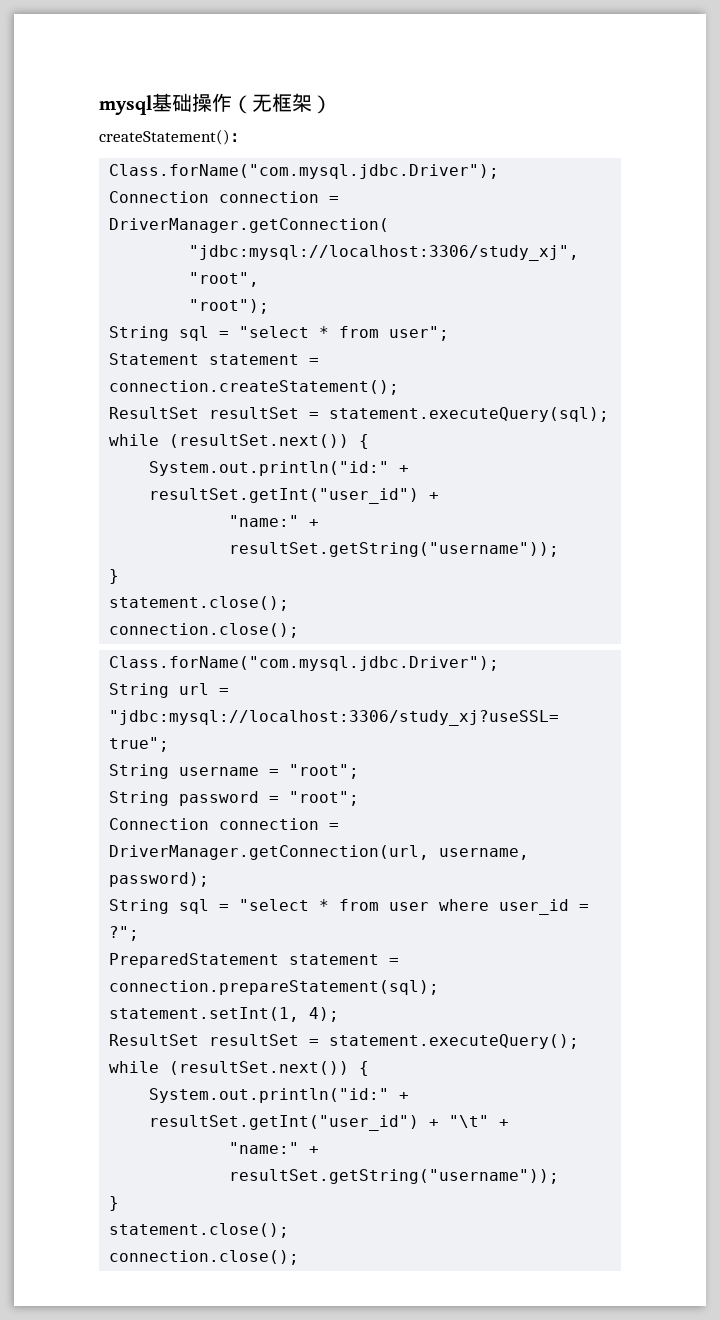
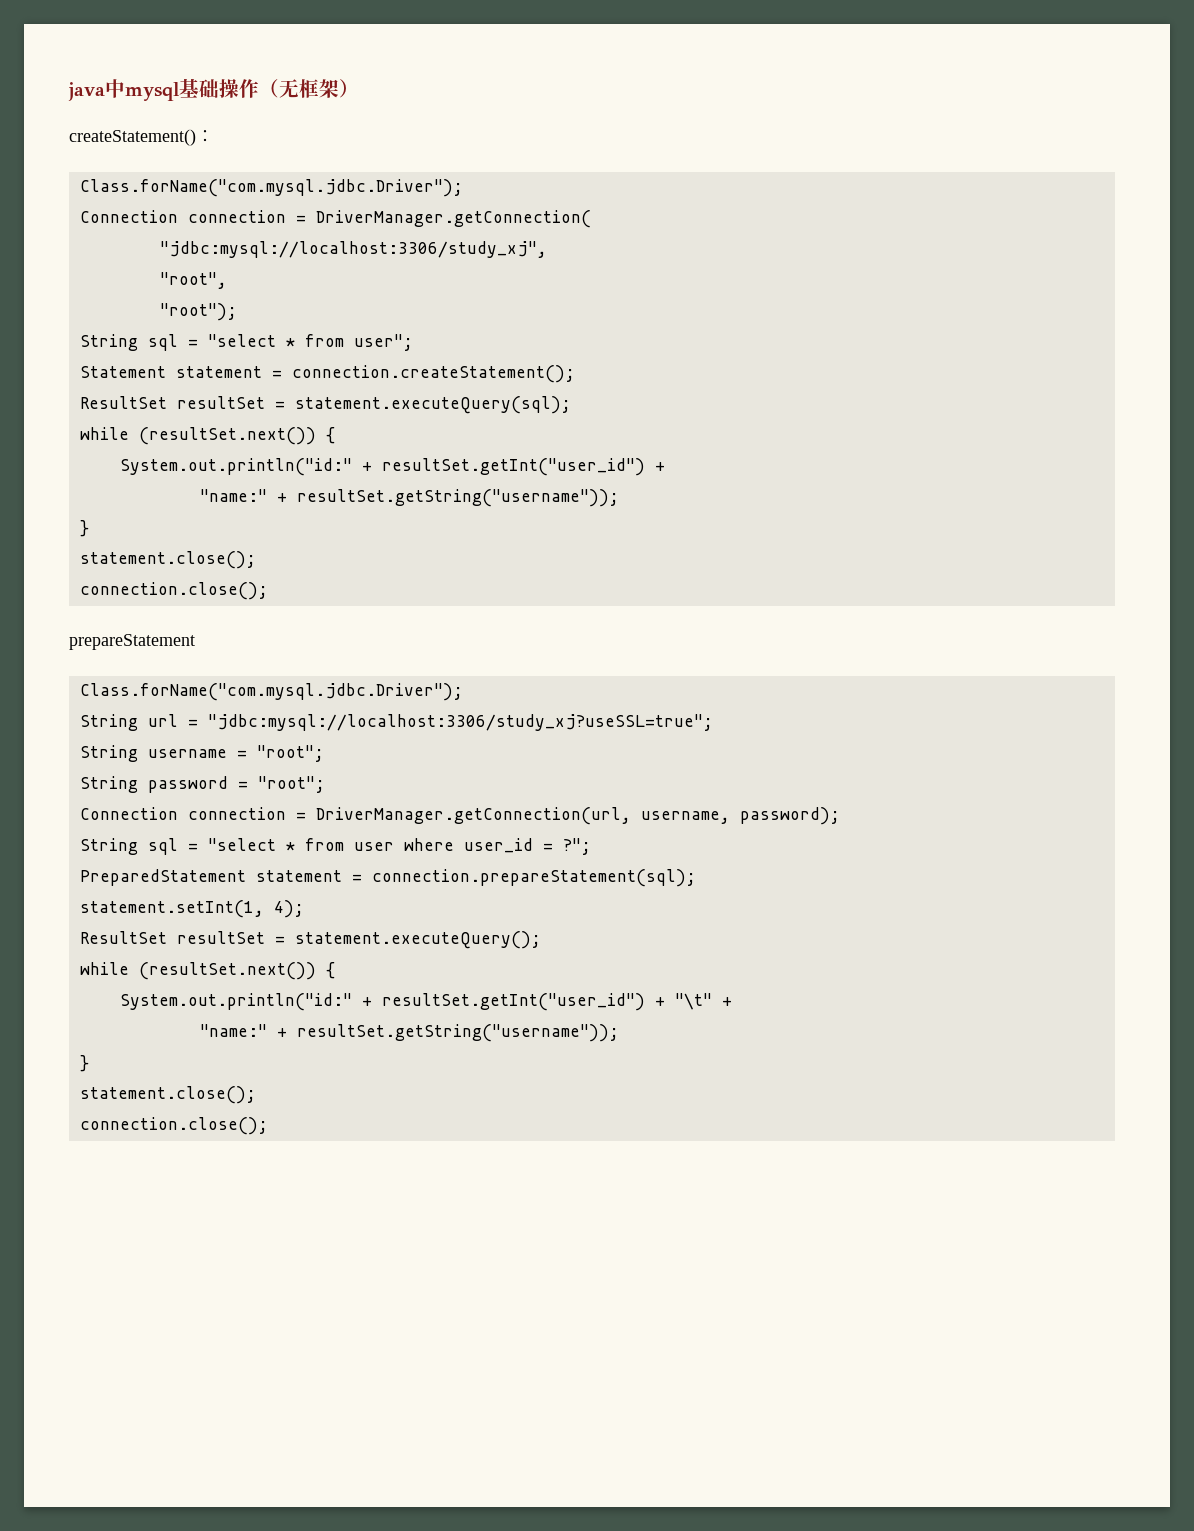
- mysql基础操作（无框架）
+ java中mysql基础操作（无框架）
+ prepareStatement

